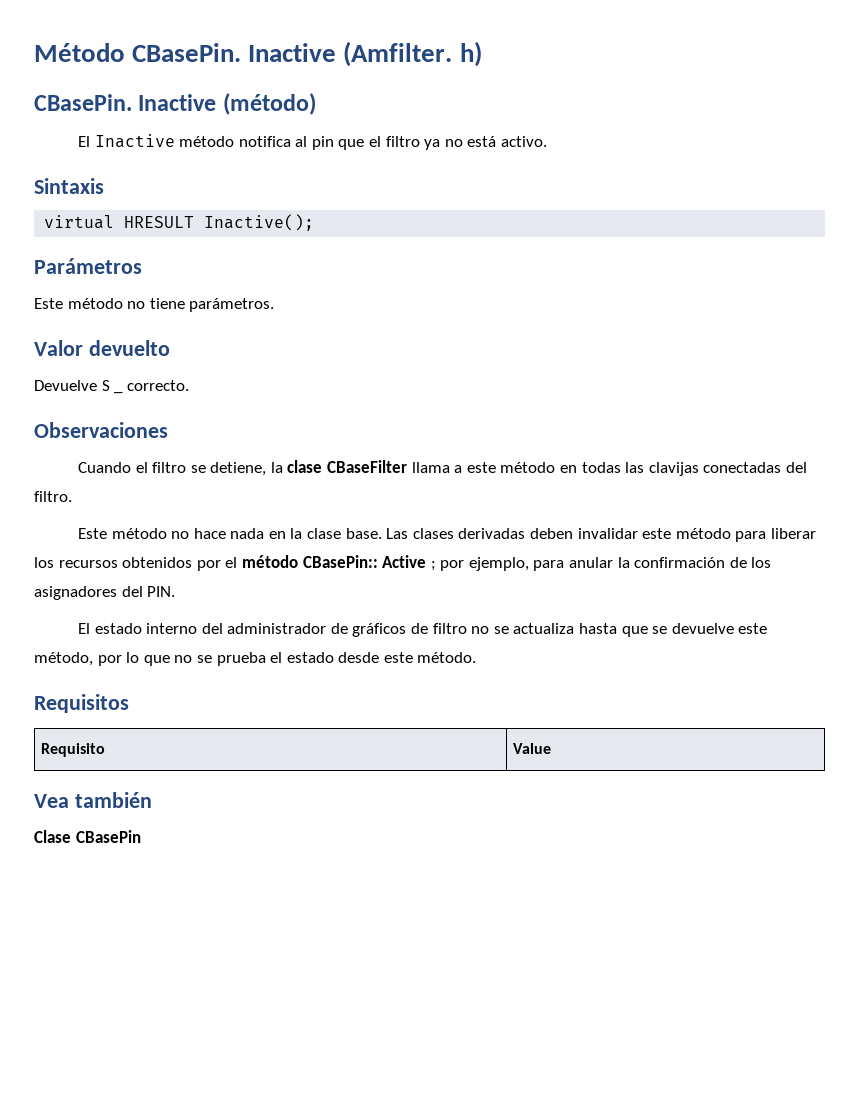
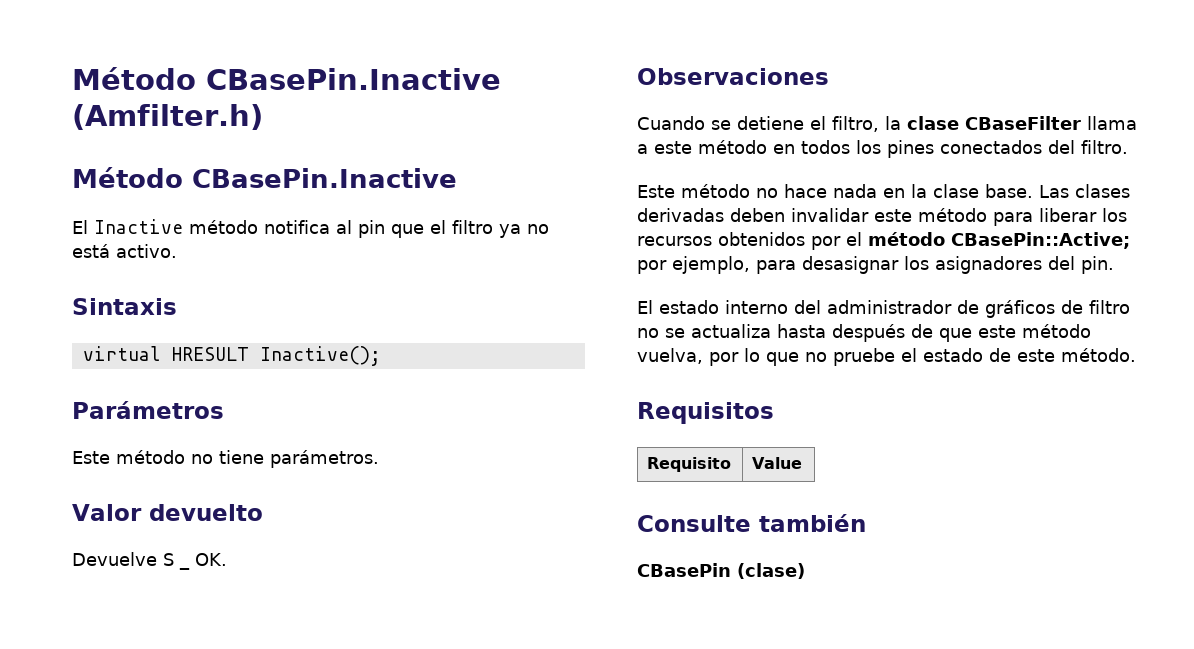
- Método CBasePin. Inactive (Amfilter. h)
- CBasePin. Inactive (método)
+ Método CBasePin.Inactive (Amfilter.h)
+ Método CBasePin.Inactive
- Devuelve S _ correcto.
+ Devuelve S _ OK.
- Cuando el filtro se detiene, la clase CBaseFilter llama a este método en todas las clavijas conectadas del filtro.
+ Cuando se detiene el filtro, la clase CBaseFilter llama a este método en todos los pines conectados del filtro.
- Las clases derivadas deben invalidar este método para liberar los recursos obtenidos por el método CBasePin:: Active ; por ejemplo, para anular la confirmación de los asignadores del PIN.
+ Las clases derivadas deben invalidar este método para liberar los recursos obtenidos por el método CBasePin::Active; por ejemplo, para desasignar los asignadores del pin.
- El estado interno del administrador de gráficos de filtro no se actualiza hasta que se devuelve este método, por lo que no se prueba el estado desde este método.
+ El estado interno del administrador de gráficos de filtro no se actualiza hasta después de que este método vuelva, por lo que no pruebe el estado de este método.
- Vea también
+ Consulte también
- Clase CBasePin
+ CBasePin (clase)

